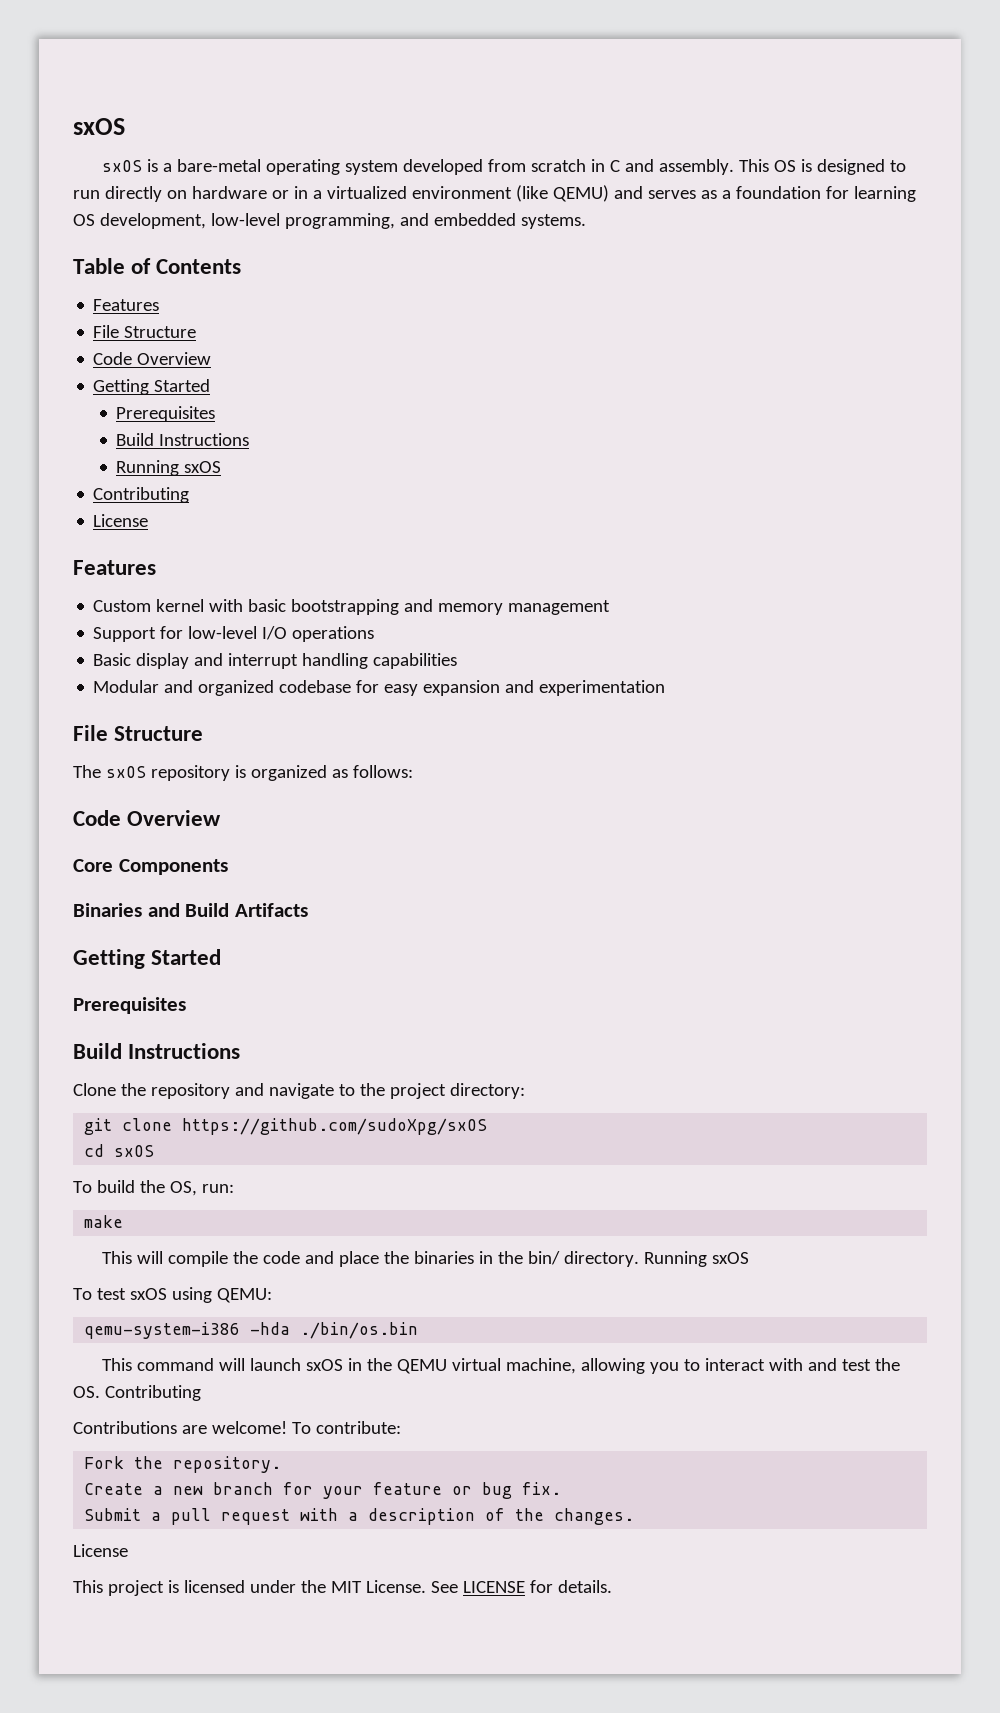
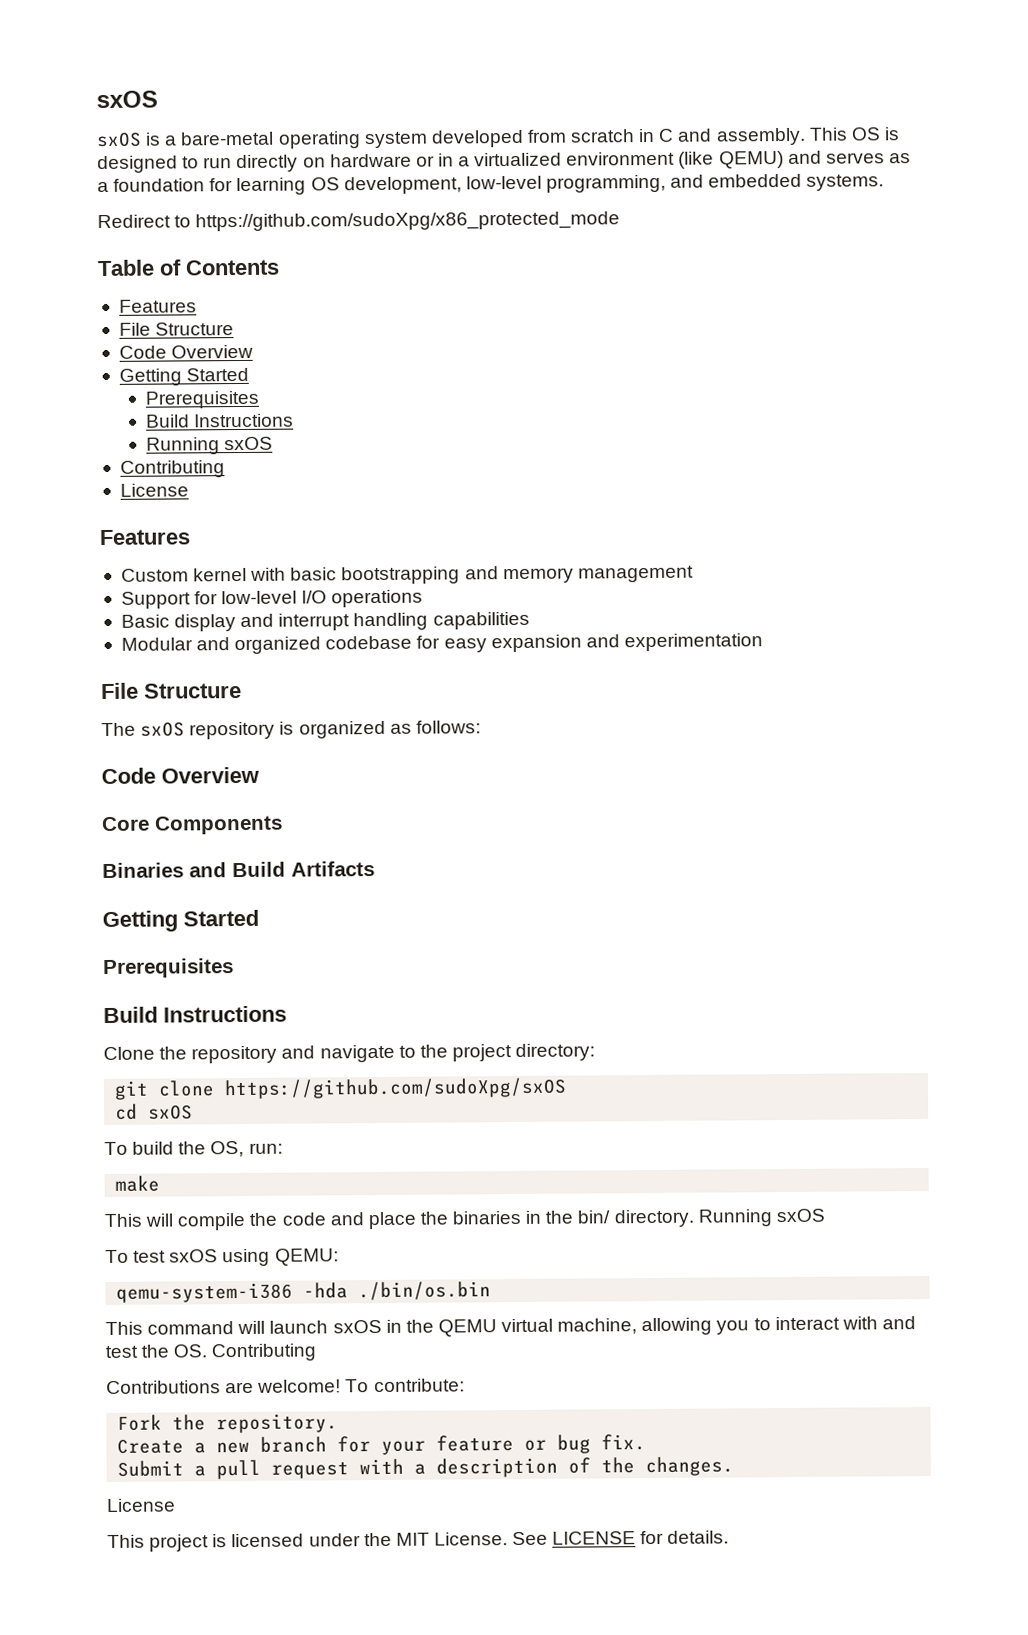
+ Redirect to https://github.com/sudoXpg/x86_protected_mode

